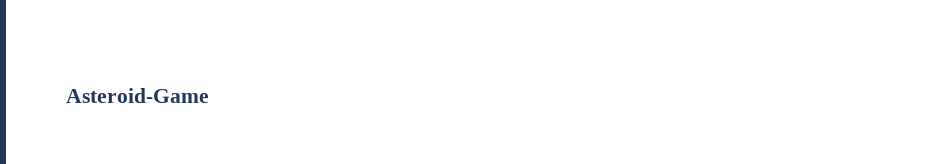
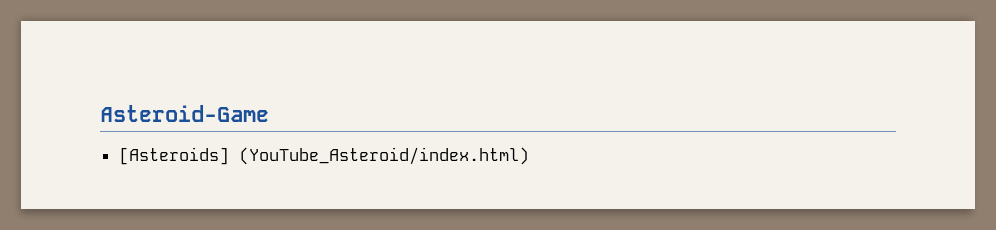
+ [Asteroids] (YouTube_Asteroid/index.html)

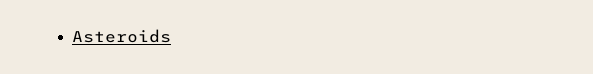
- Asteroid-Game
- [Asteroids] (YouTube_Asteroid/index.html)
+ Asteroids

